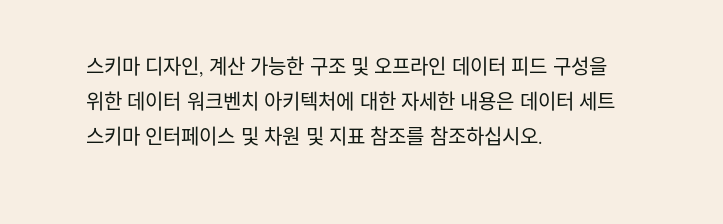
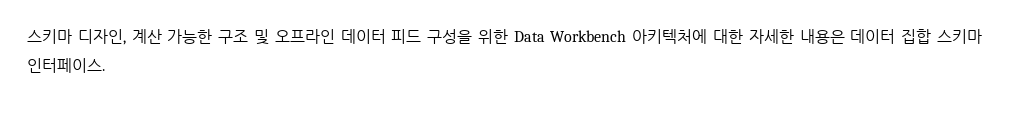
- 스키마 디자인, 계산 가능한 구조 및 오프라인 데이터 피드 구성을 위한 데이터 워크벤치 아키텍처에 대한 자세한 내용은 데이터 세트 스키마 인터페이스 및 차원 및 지표 참조를 참조하십시오.
+ 스키마 디자인, 계산 가능한 구조 및 오프라인 데이터 피드 구성을 위한 Data Workbench 아키텍처에 대한 자세한 내용은 데이터 집합 스키마 인터페이스.

